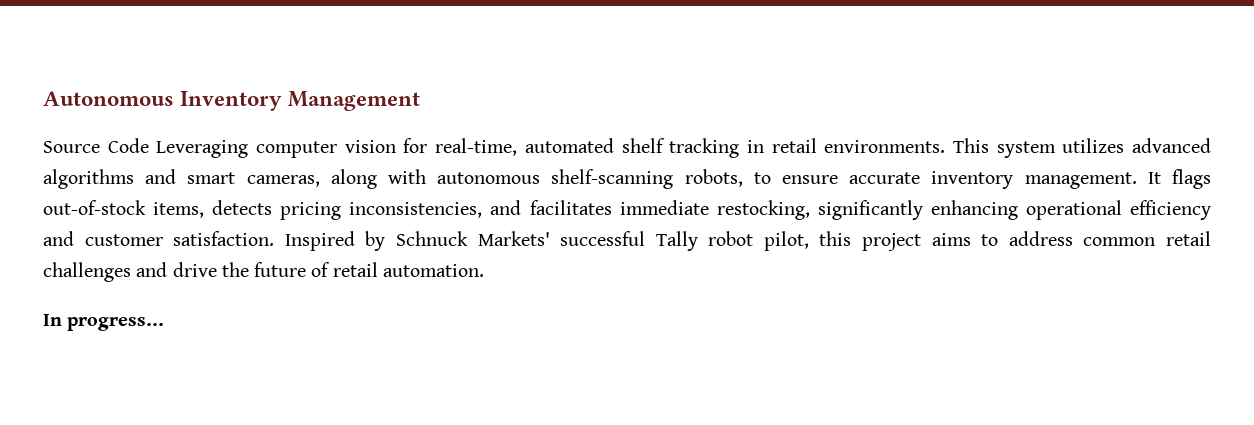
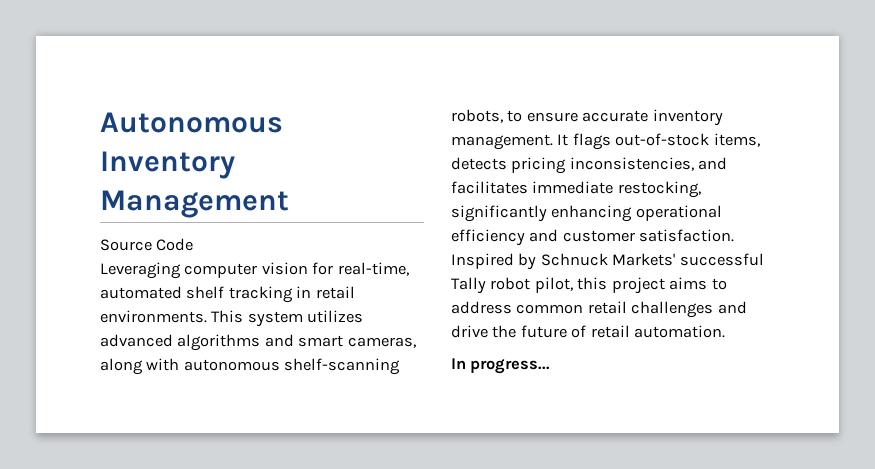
- Source Code Leveraging computer vision for real-time, automated shelf tracking in retail environments.
+ Source Code
+ Leveraging computer vision for real-time, automated shelf tracking in retail environments.

